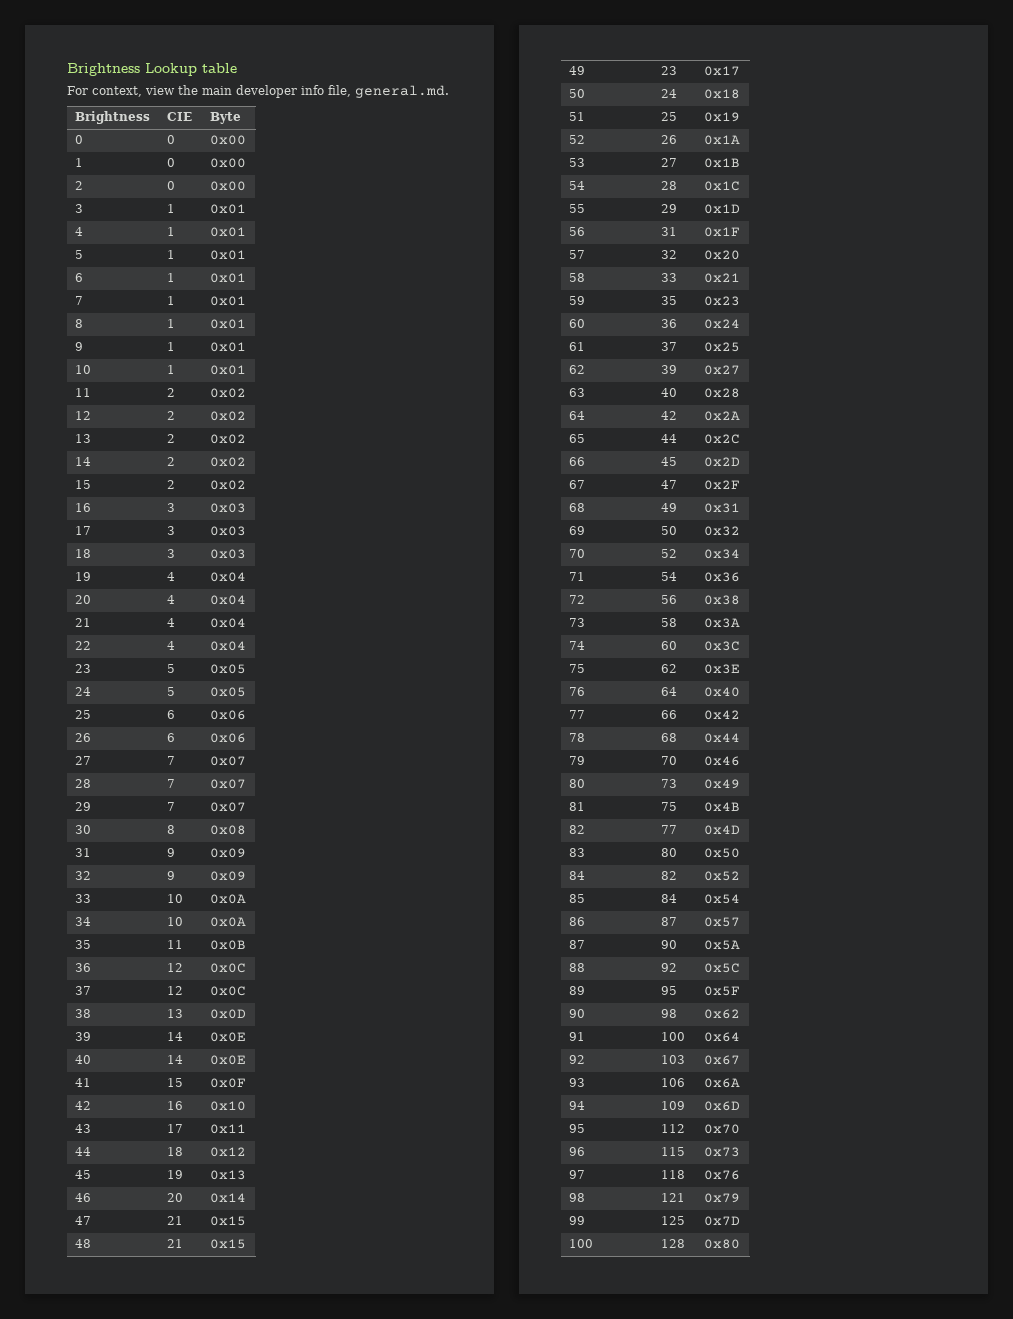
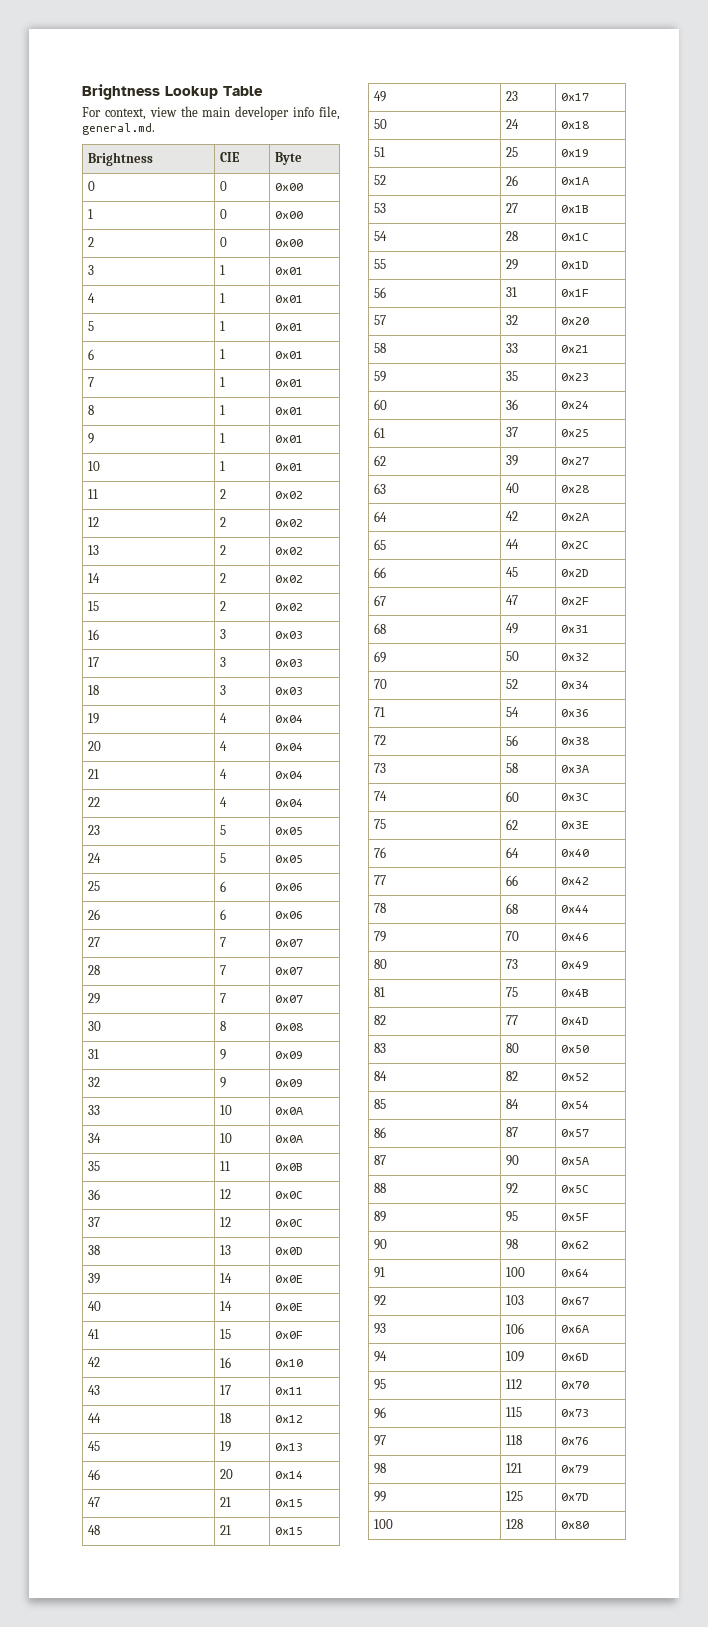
- Brightness Lookup table
+ Brightness Lookup Table

